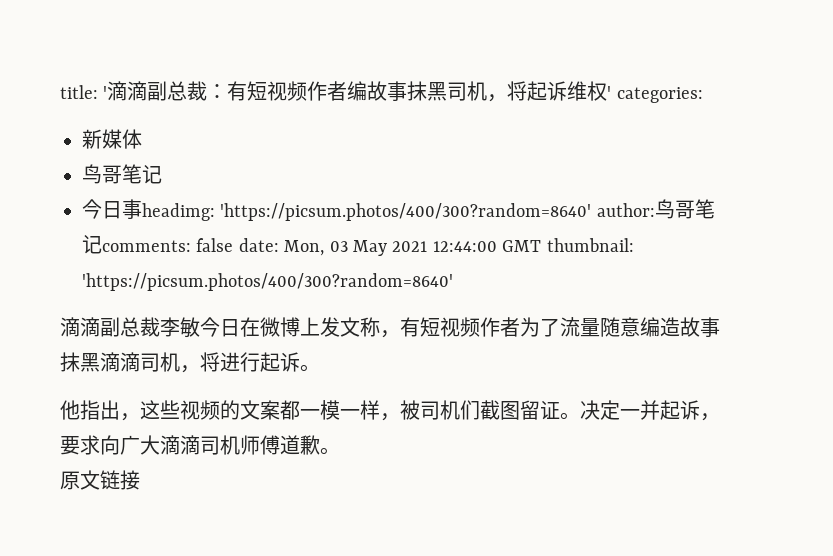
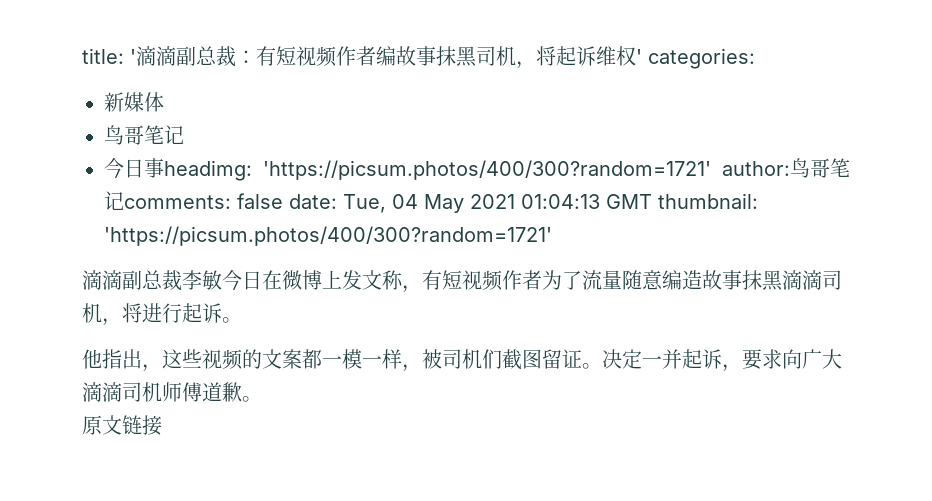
- 今日事headimg: 'https://picsum.photos/400/300?random=8640' author:鸟哥笔记comments: false date: Mon, 03 May 2021 12:44:00 GMT thumbnail: 'https://picsum.photos/400/300?random=8640'
+ 今日事headimg: 'https://picsum.photos/400/300?random=1721' author:鸟哥笔记comments: false date: Tue, 04 May 2021 01:04:13 GMT thumbnail: 'https://picsum.photos/400/300?random=1721'

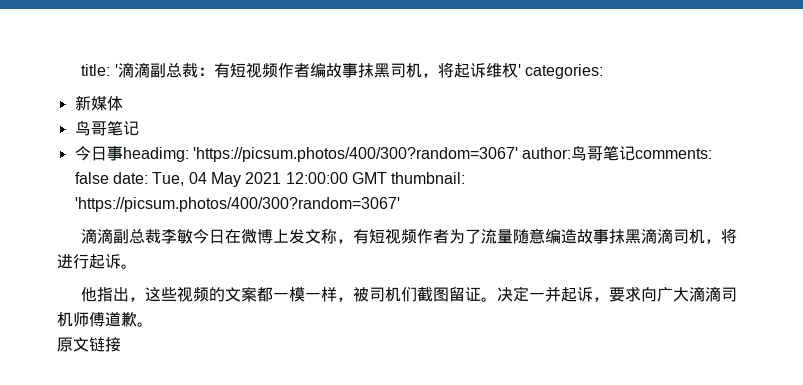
- 今日事headimg: 'https://picsum.photos/400/300?random=1721' author:鸟哥笔记comments: false date: Tue, 04 May 2021 01:04:13 GMT thumbnail: 'https://picsum.photos/400/300?random=1721'
+ 今日事headimg: 'https://picsum.photos/400/300?random=3067' author:鸟哥笔记comments: false date: Tue, 04 May 2021 12:00:00 GMT thumbnail: 'https://picsum.photos/400/300?random=3067'

